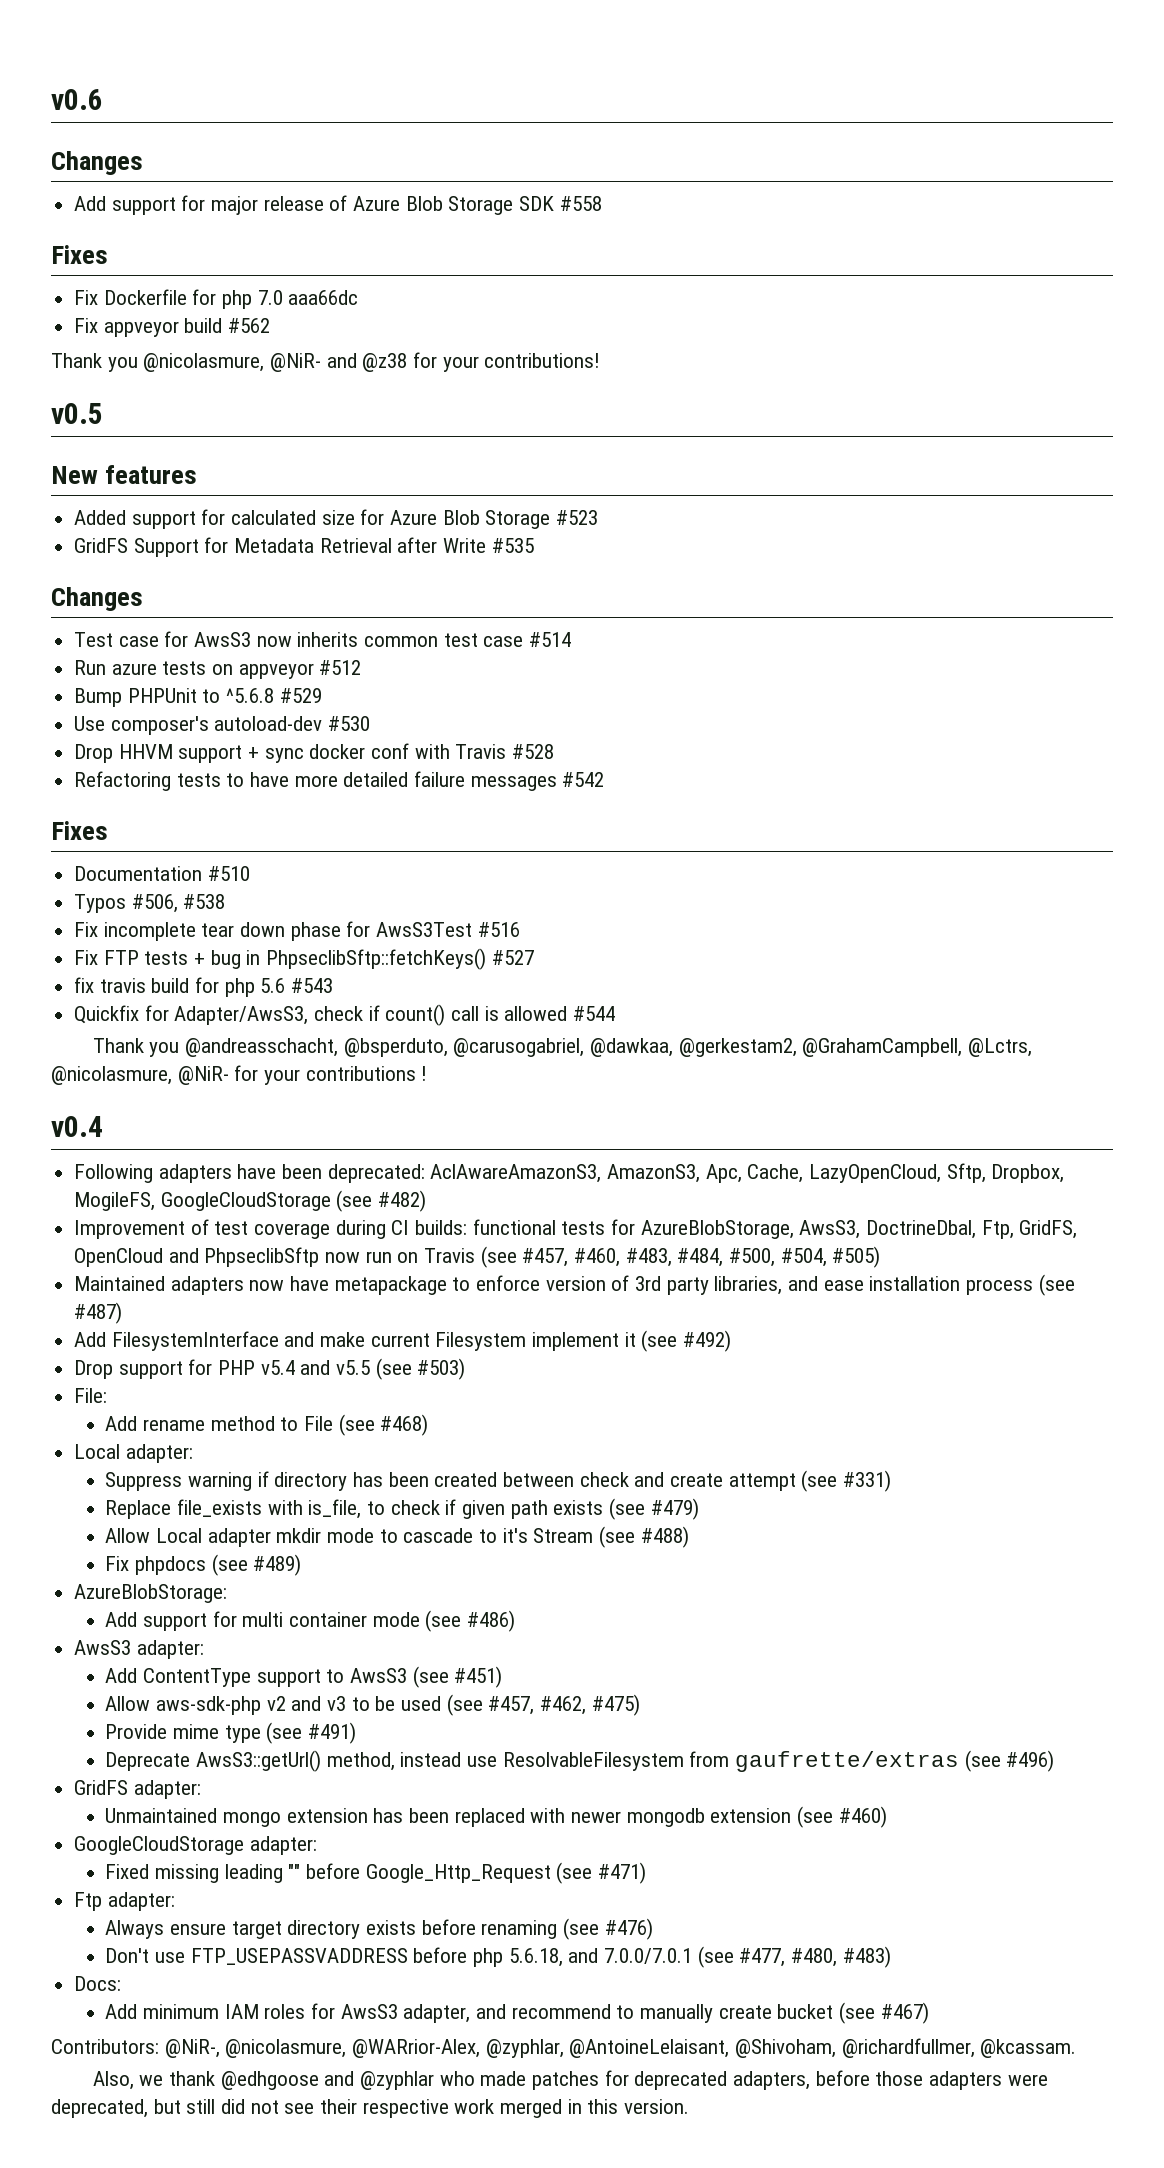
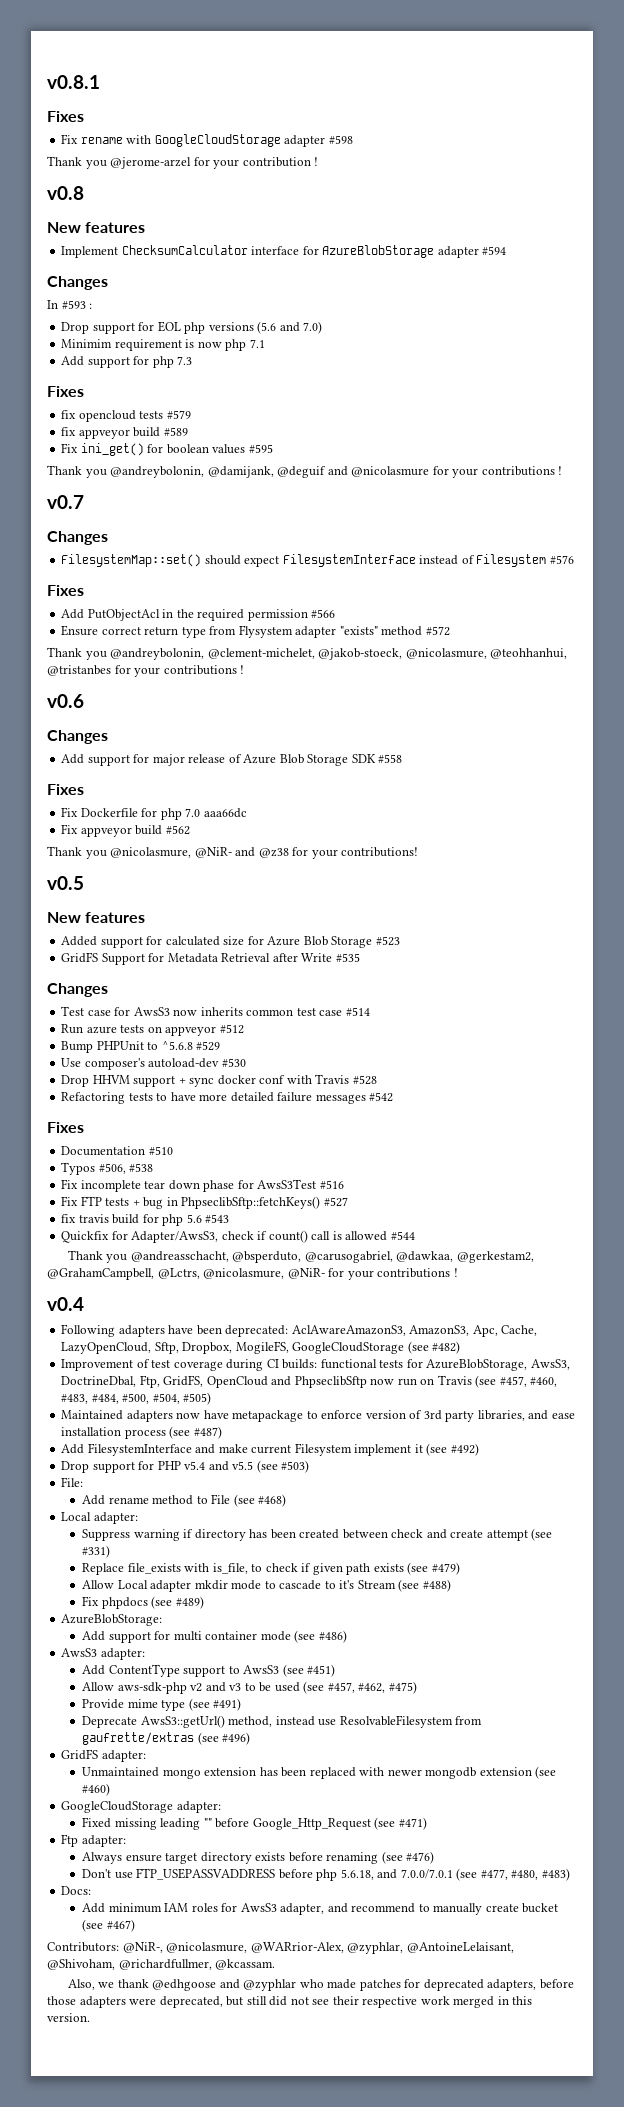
+ v0.8.1
+ Fixes
+ Fix rename with GoogleCloudStorage adapter #598
+ Thank you @jerome-arzel for your contribution !
+ v0.8
+ New features
+ Implement ChecksumCalculator interface for AzureBlobStorage adapter #594
+ Changes
+ In #593 :
+ Drop support for EOL php versions (5.6 and 7.0)
+ Minimim requirement is now php 7.1
+ Add support for php 7.3
+ Fixes
+ fix opencloud tests #579
+ fix appveyor build #589
+ Fix ini_get() for boolean values #595
+ Thank you @andreybolonin, @damijank, @deguif and @nicolasmure for your contributions !
+ v0.7
+ Changes
+ FilesystemMap::set() should expect FilesystemInterface instead of Filesystem #576
+ Fixes
+ Add PutObjectAcl in the required permission #566
+ Ensure correct return type from Flysystem adapter "exists" method #572
+ Thank you @andreybolonin, @clement-michelet, @jakob-stoeck, @nicolasmure, @teohhanhui, @tristanbes for your contributions !

